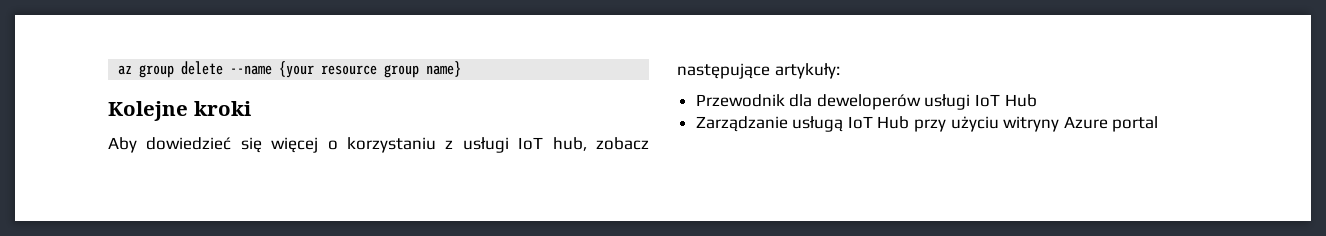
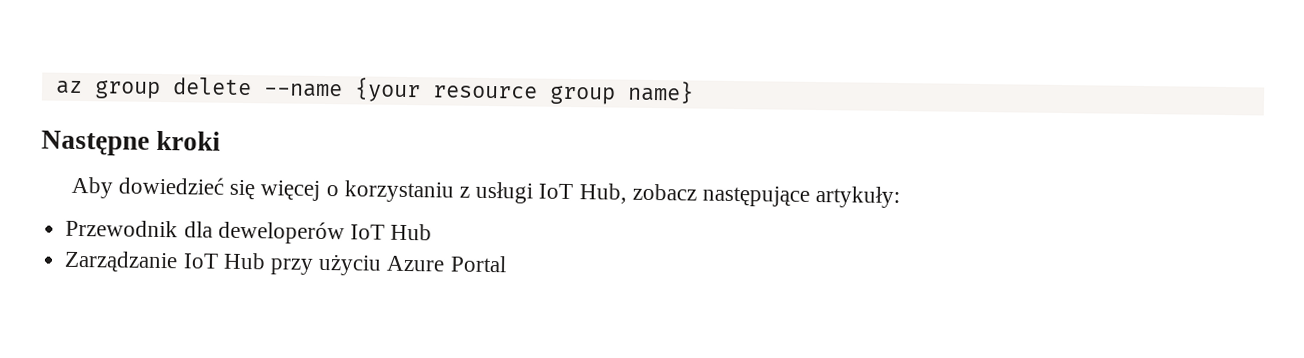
- Kolejne kroki
+ Następne kroki
- Aby dowiedzieć się więcej o korzystaniu z usługi IoT hub, zobacz następujące artykuły:
+ Aby dowiedzieć się więcej o korzystaniu z usługi IoT Hub, zobacz następujące artykuły:
- Przewodnik dla deweloperów usługi IoT Hub
+ Przewodnik dla deweloperów IoT Hub
- Zarządzanie usługą IoT Hub przy użyciu witryny Azure portal
+ Zarządzanie IoT Hub przy użyciu Azure Portal

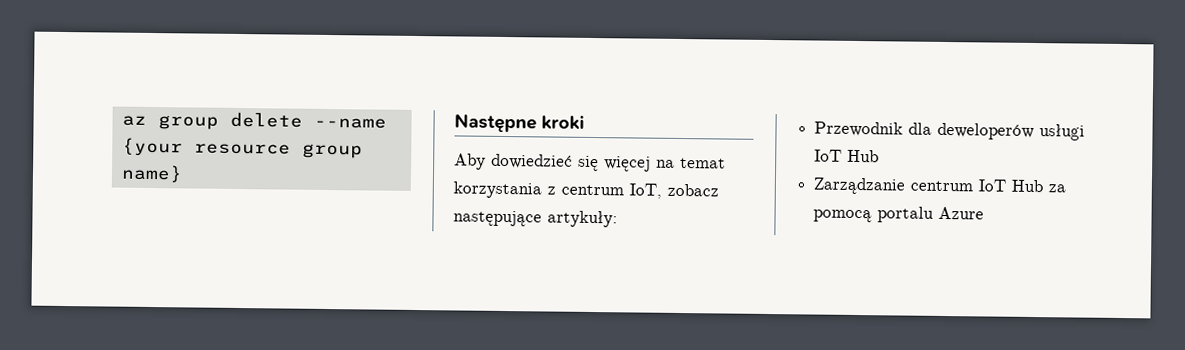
- Aby dowiedzieć się więcej o korzystaniu z usługi IoT Hub, zobacz następujące artykuły:
+ Aby dowiedzieć się więcej na temat korzystania z centrum IoT, zobacz następujące artykuły:
- Przewodnik dla deweloperów IoT Hub
+ Przewodnik dla deweloperów usługi IoT Hub
- Zarządzanie IoT Hub przy użyciu Azure Portal
+ Zarządzanie centrum IoT Hub za pomocą portalu Azure

